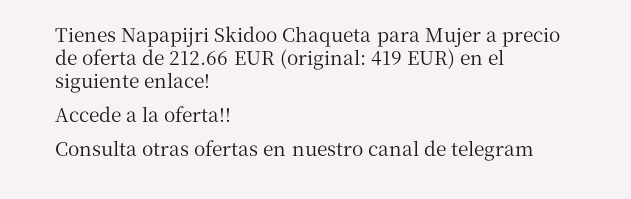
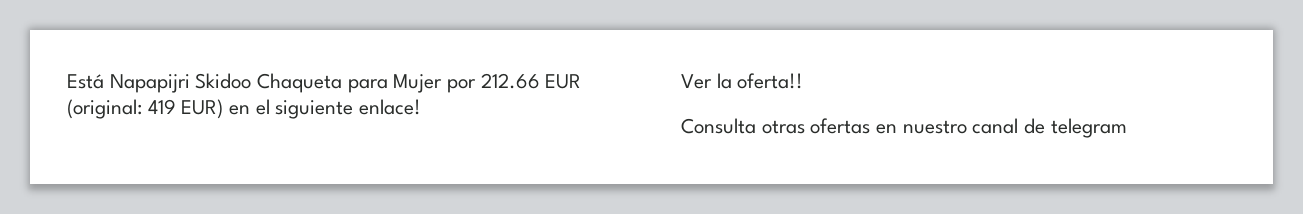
- Tienes Napapijri Skidoo Chaqueta para Mujer a precio de oferta de 212.66 EUR (original: 419 EUR) en el siguiente enlace!
+ Está Napapijri Skidoo Chaqueta para Mujer por 212.66 EUR (original: 419 EUR) en el siguiente enlace!
- Accede a la oferta!!
+ Ver la oferta!!

